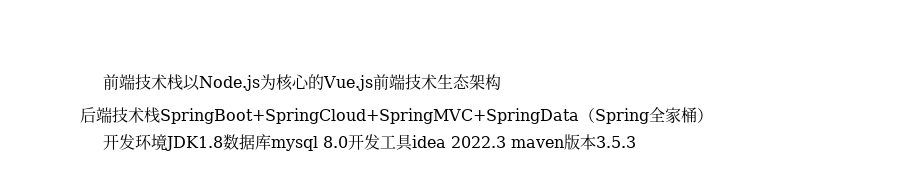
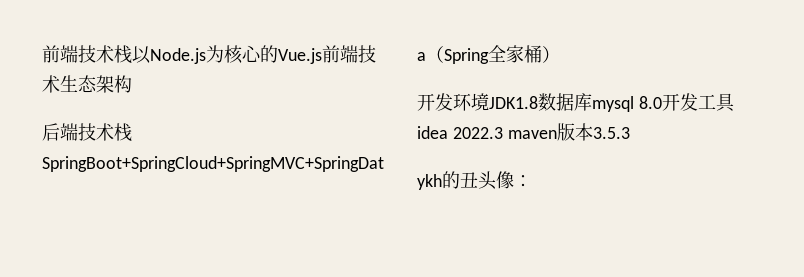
+ ykh的丑头像：

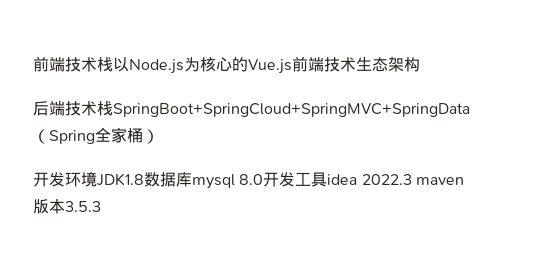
- ykh的丑头像：

